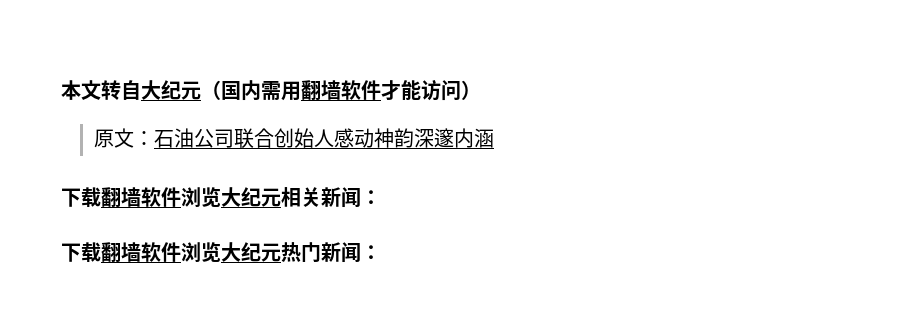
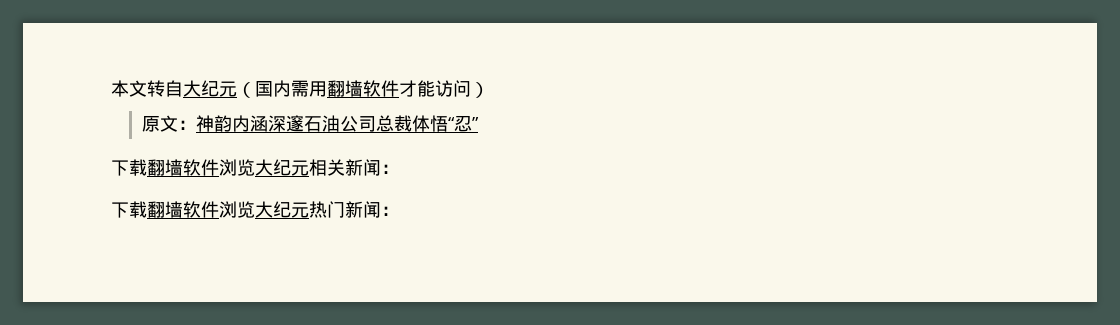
- 原文：石油公司联合创始人感动神韵深邃内涵
+ 原文：神韵内涵深邃石油公司总裁体悟“忍”

